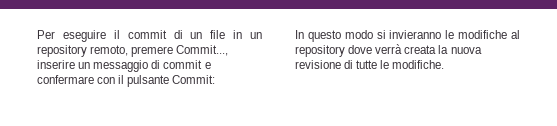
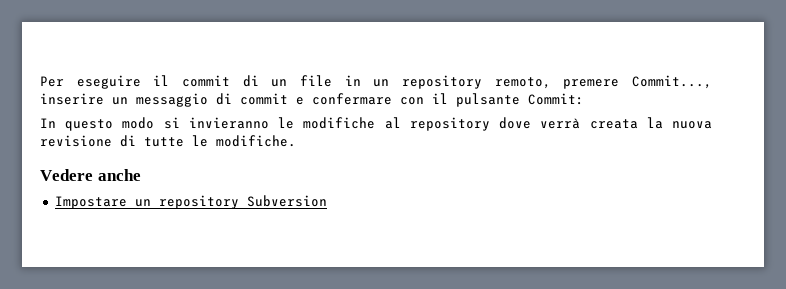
+ Vedere anche
+ Impostare un repository Subversion

